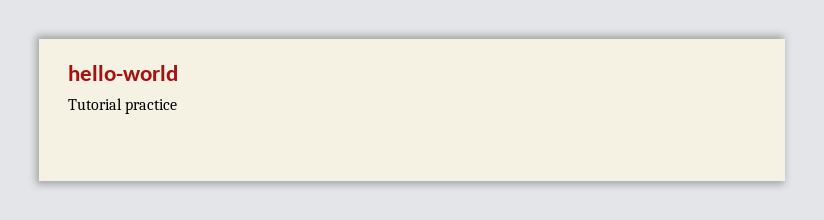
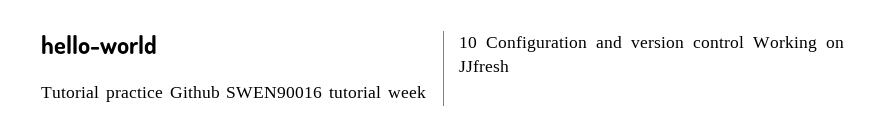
- Tutorial practice
+ Tutorial practice Github SWEN90016 tutorial week 10 Configuration and version control Working on JJfresh

